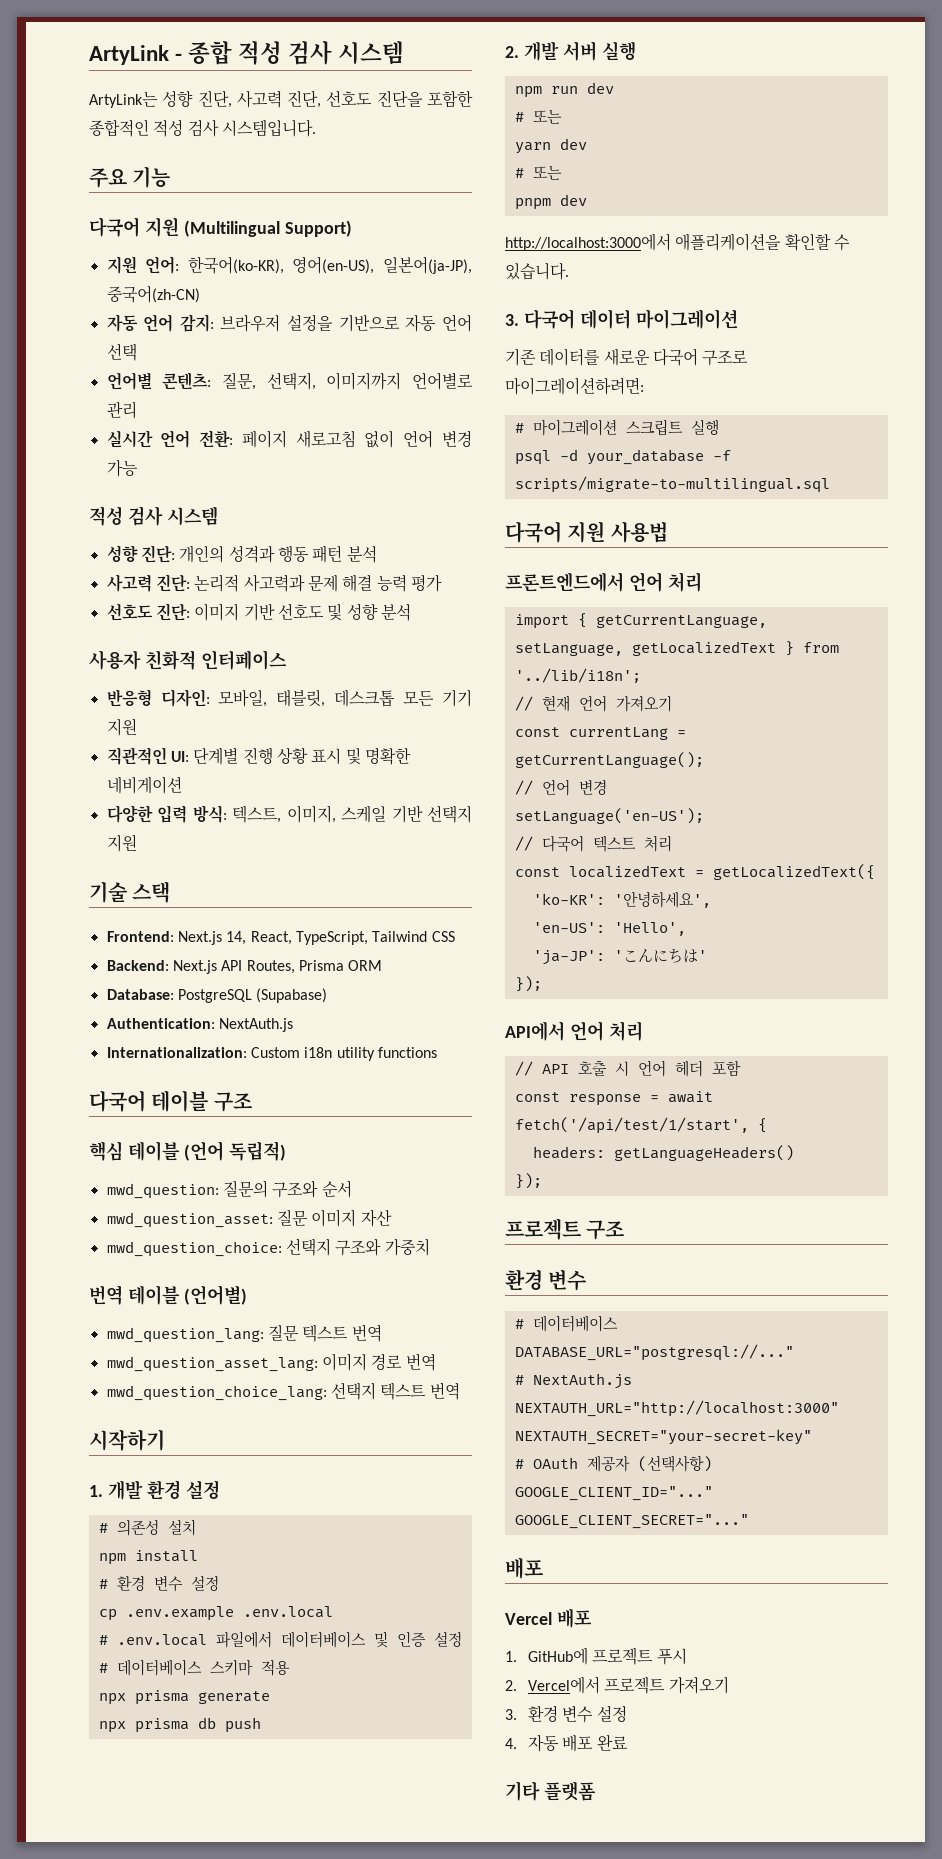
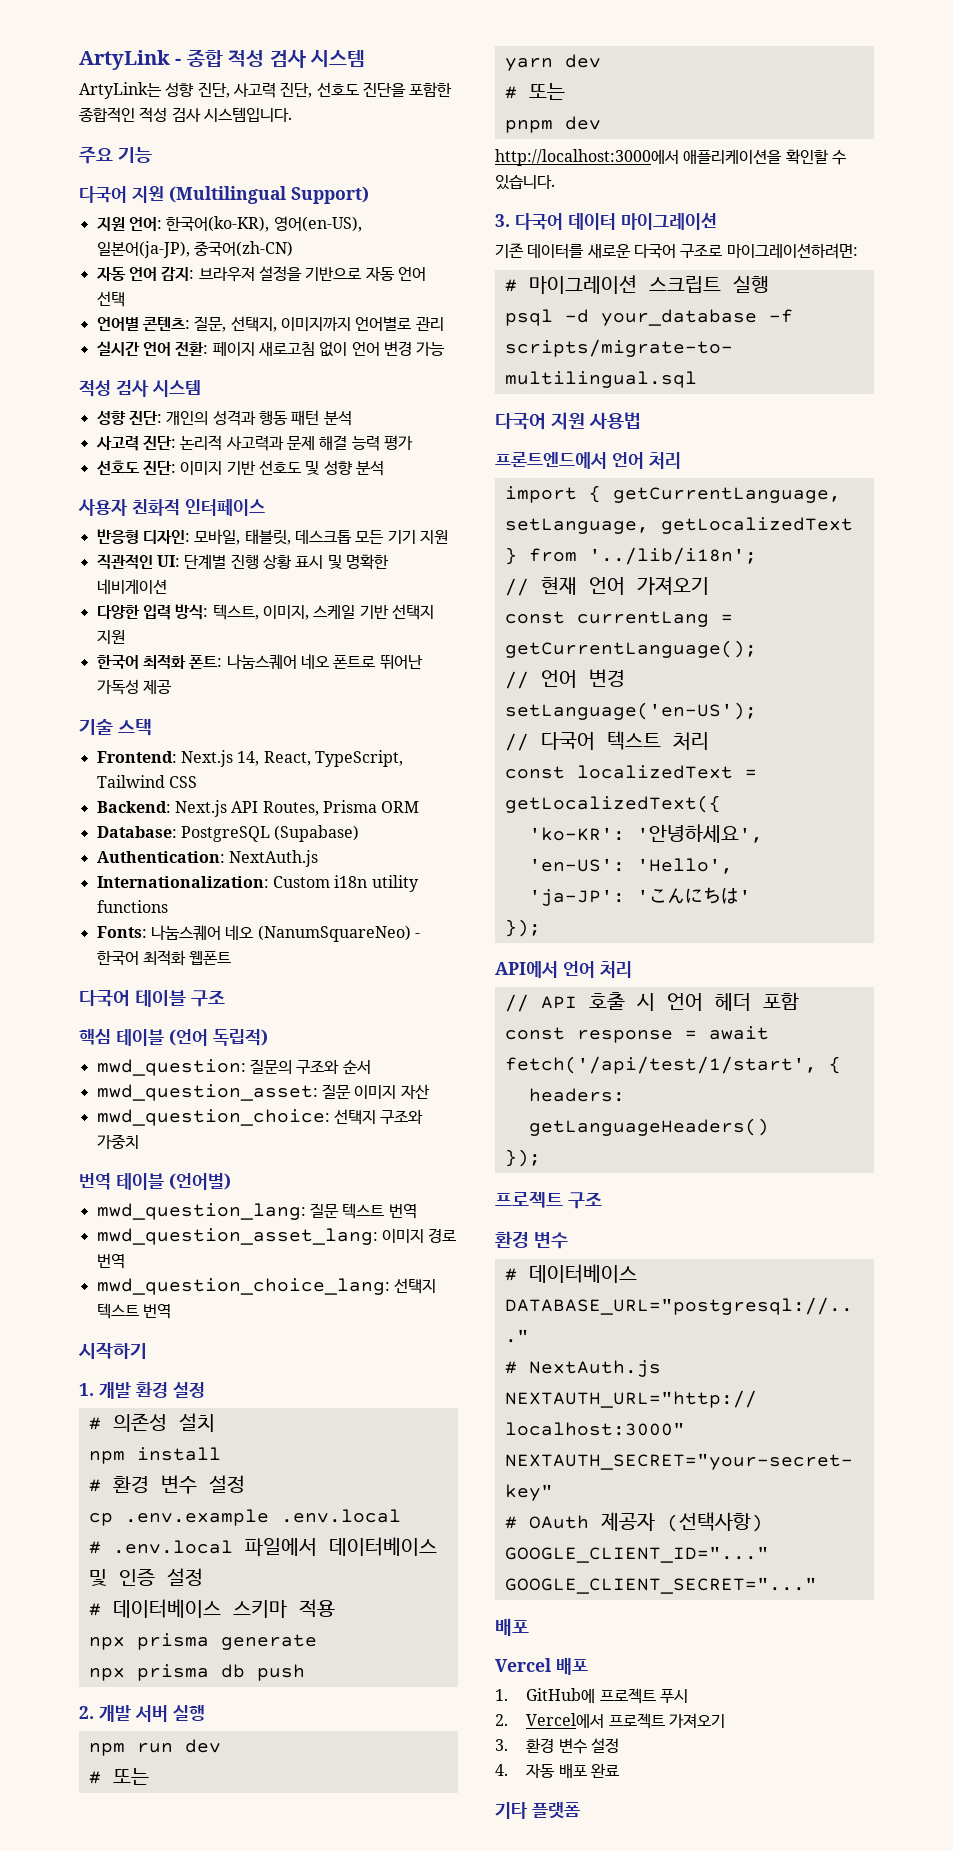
+ 한국어 최적화 폰트: 나눔스퀘어 네오 폰트로 뛰어난 가독성 제공
+ Fonts: 나눔스퀘어 네오 (NanumSquareNeo) - 한국어 최적화 웹폰트

